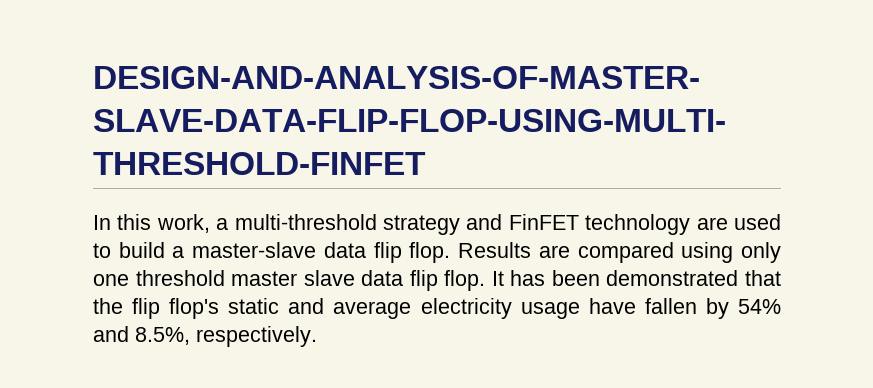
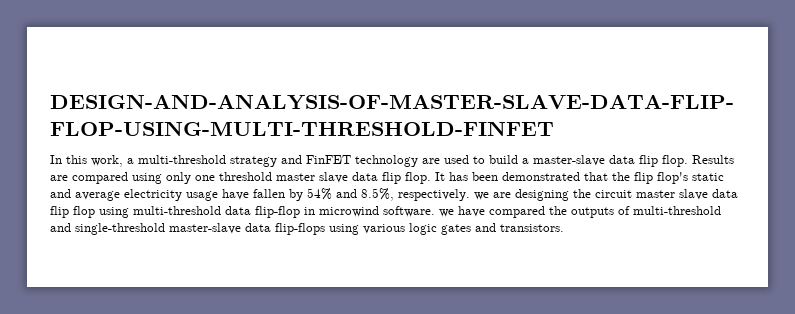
- It has been demonstrated that the flip flop's static and average electricity usage have fallen by 54% and 8.5%, respectively.
+ It has been demonstrated that the flip flop's static and average electricity usage have fallen by 54% and 8.5%, respectively. we are designing the circuit master slave data flip flop using multi-threshold data flip-flop in microwind software. we have compared the outputs of multi-threshold and single-threshold master-slave data flip-flops using various logic gates and transistors.

